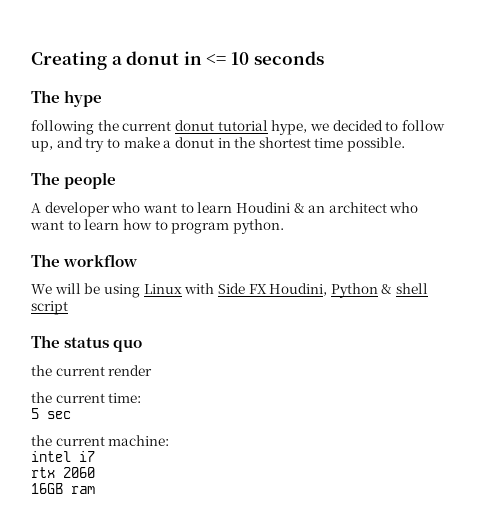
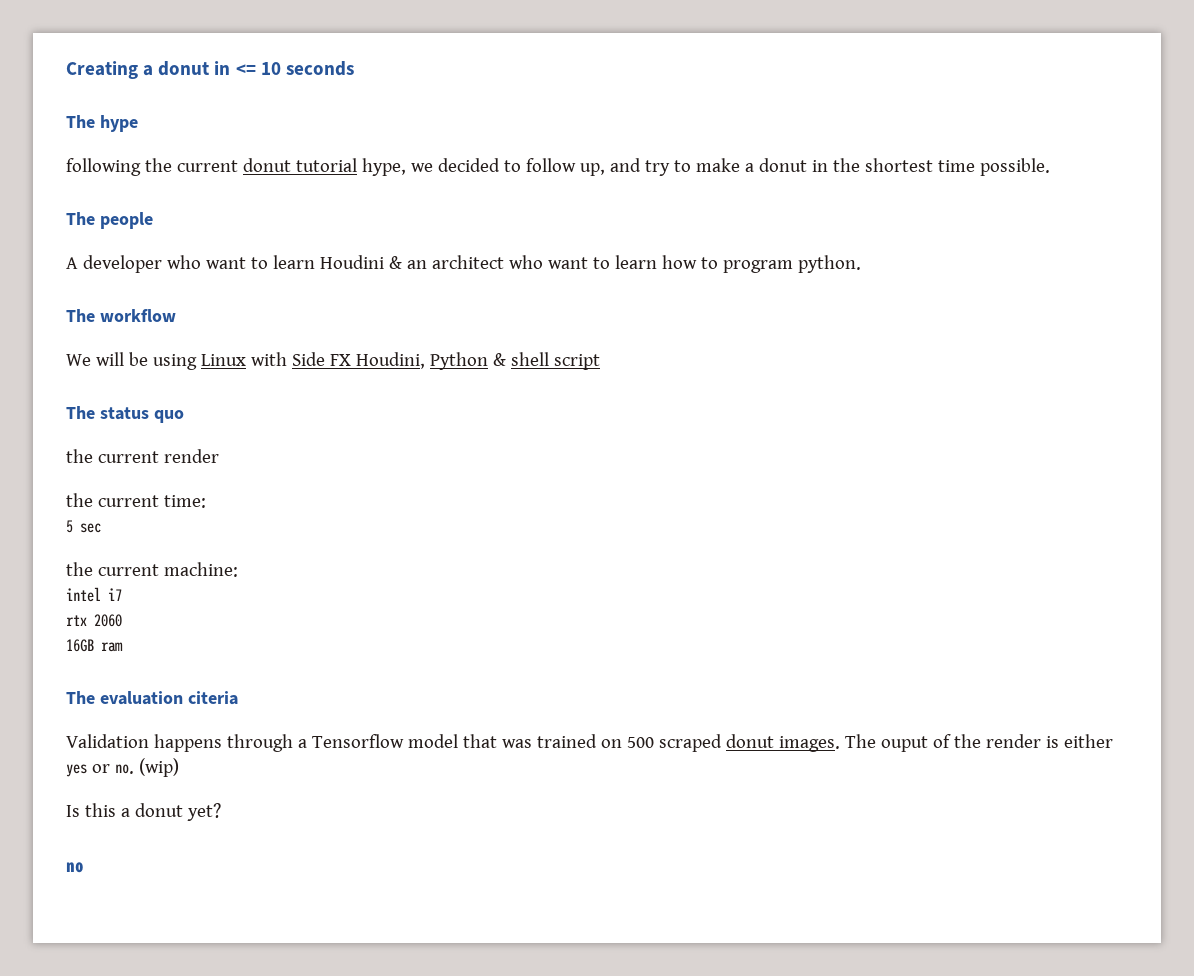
+ The evaluation citeria
+ Validation happens through a Tensorflow model that was trained on 500 scraped donut images. The ouput of the render is either yes or no. (wip)
+ Is this a donut yet?
+ no

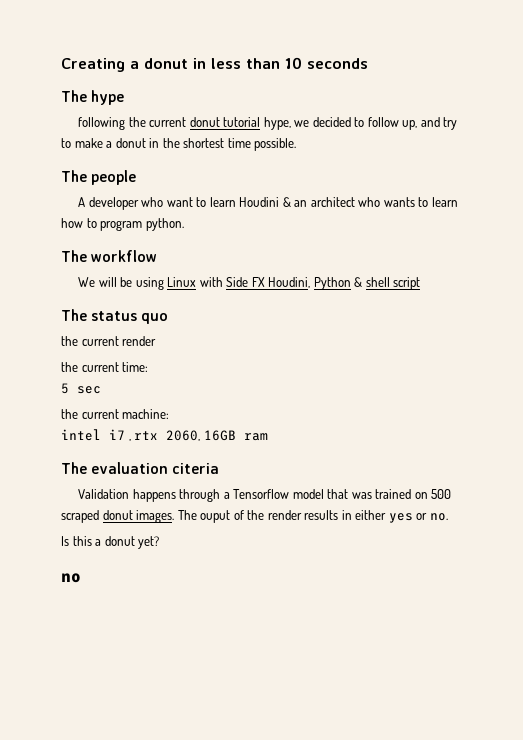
- Creating a donut in <= 10 seconds
+ Creating a donut in less than 10 seconds
- A developer who want to learn Houdini & an architect who want to learn how to program python.
+ A developer who want to learn Houdini & an architect who wants to learn how to program python.
- intel i7
- rtx 2060
- 16GB ram
+ intel i7 , rtx 2060, 16GB ram
- The ouput of the render is either yes or no. (wip)
+ The ouput of the render results in either yes or no.

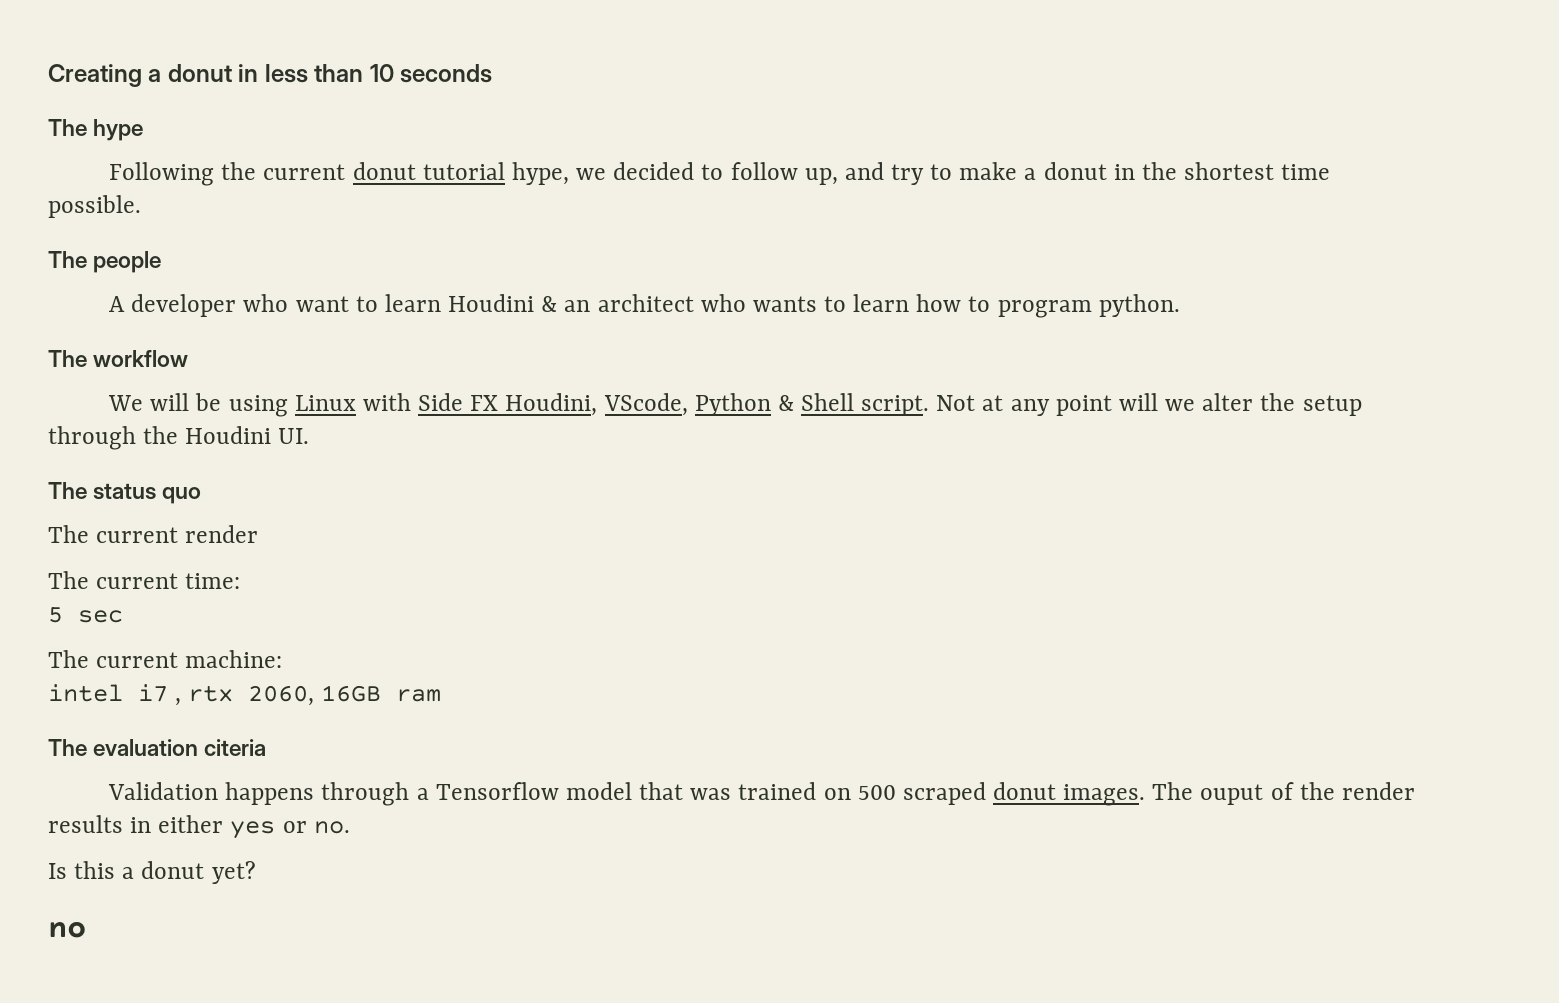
- following the current donut tutorial hype, we decided to follow up, and try to make a donut in the shortest time possible.
+ Following the current donut tutorial hype, we decided to follow up, and try to make a donut in the shortest time possible.
- We will be using Linux with Side FX Houdini, Python & shell script
+ We will be using Linux with Side FX Houdini, VScode, Python & Shell script. Not at any point will we alter the setup through the Houdini UI.
- the current render
+ The current render
- the current time:
+ The current time:
- the current machine:
+ The current machine:

